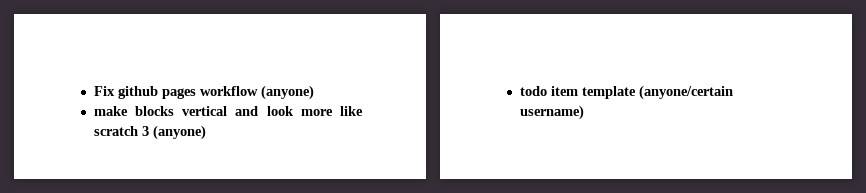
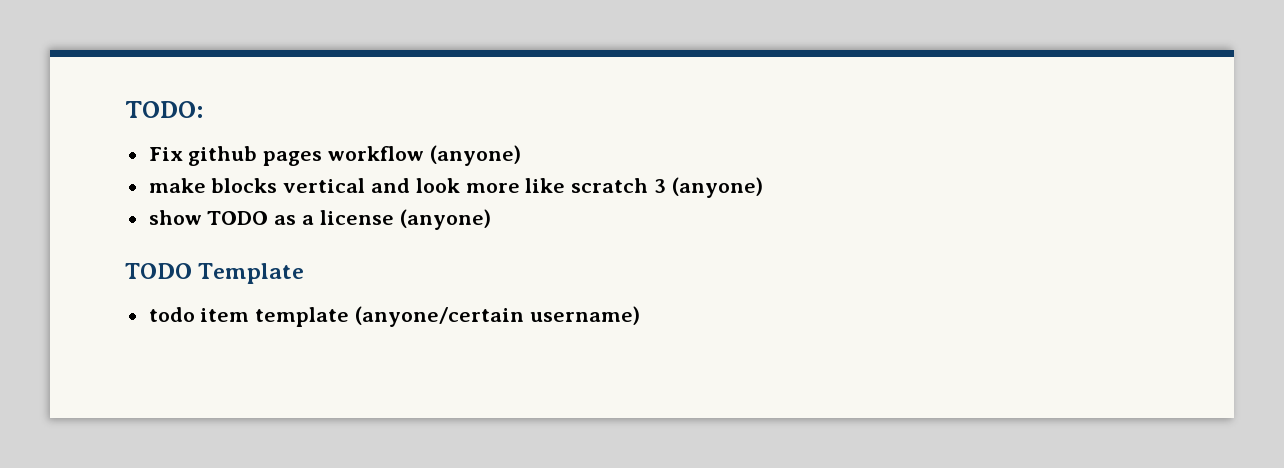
+ TODO:
+ show TODO as a license (anyone)
+ TODO Template

